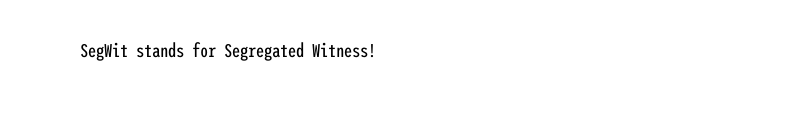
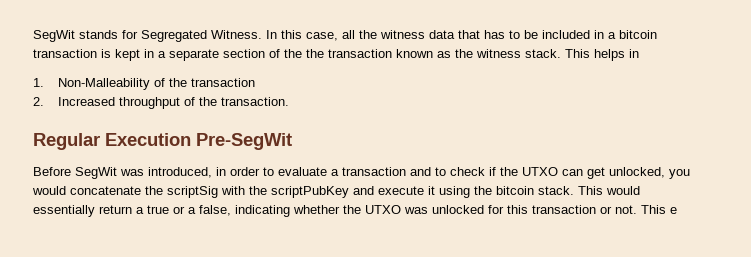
- SegWit stands for Segregated Witness!
+ SegWit stands for Segregated Witness. In this case, all the witness data that has to be included in a bitcoin transaction is kept in a separate section of the the transaction known as the witness stack. This helps in
+ 1. Non-Malleability of the transaction
+ 2. Increased throughput of the transaction.
+ Regular Execution Pre-SegWit
+ Before SegWit was introduced, in order to evaluate a transaction and to check if the UTXO can get unlocked, you would concatenate the scriptSig with the scriptPubKey and execute it using the bitcoin stack. This would essentially return a true or a false, indicating whether the UTXO was unlocked for this transaction or not. This e

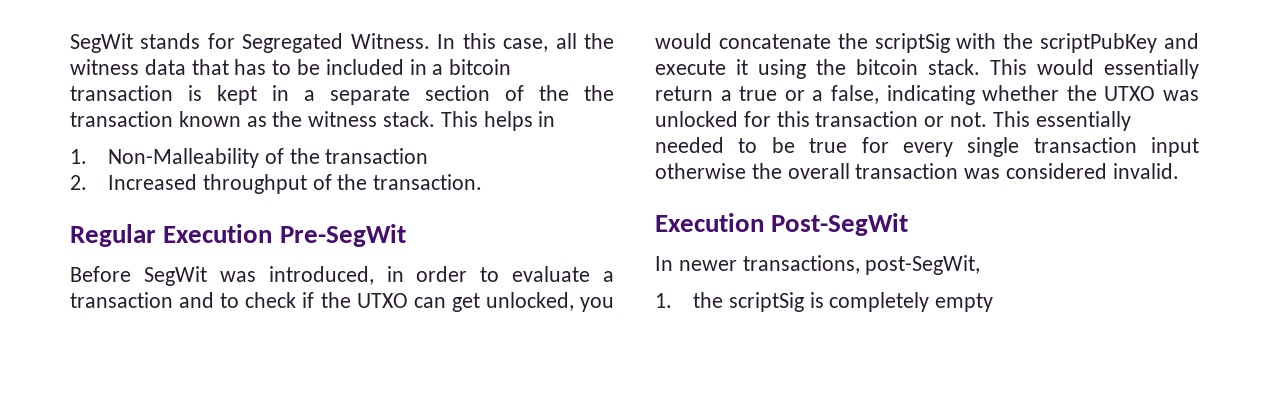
- This e
+ This essentially needed to be true for every single transaction input otherwise the overall transaction was considered invalid.
+ Execution Post-SegWit
+ In newer transactions, post-SegWit,
+ 1. the scriptSig is completely empty

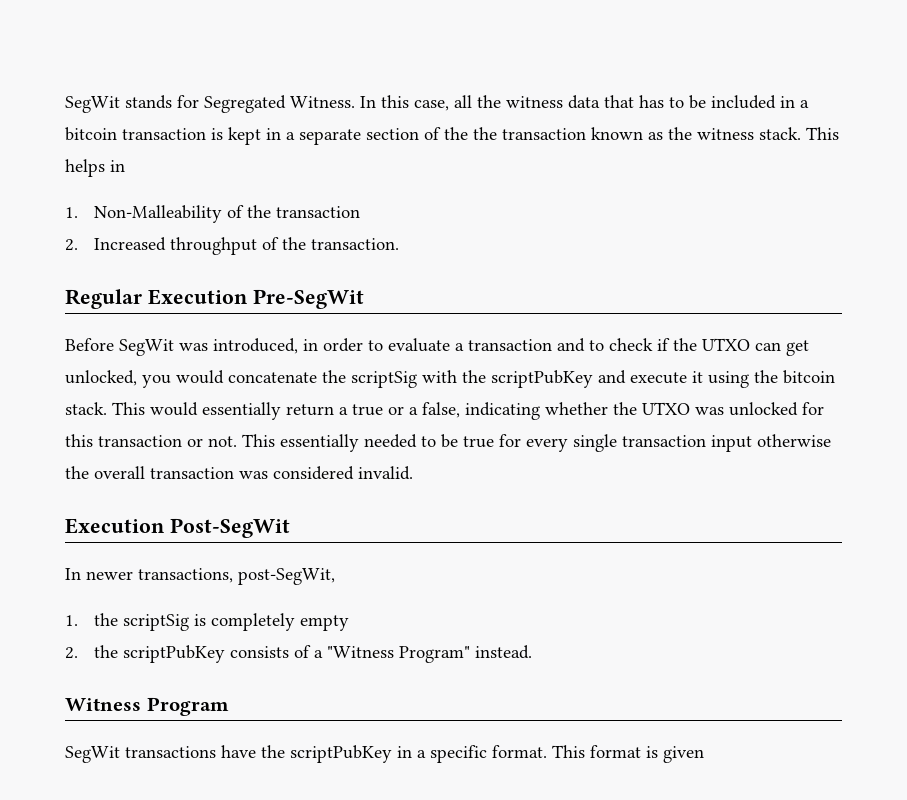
+ 2. the scriptPubKey consists of a "Witness Program" instead.
+ Witness Program
+ SegWit transactions have the scriptPubKey in a specific format. This format is given

